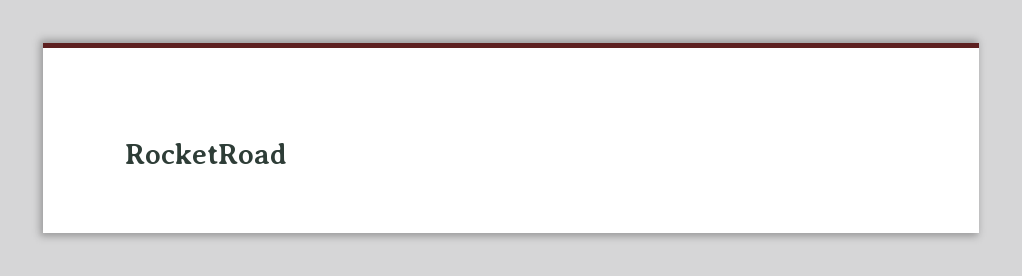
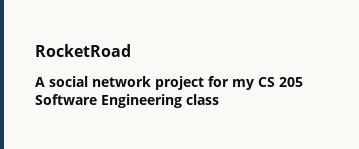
+ A social network project for my CS 205 Software Engineering class

